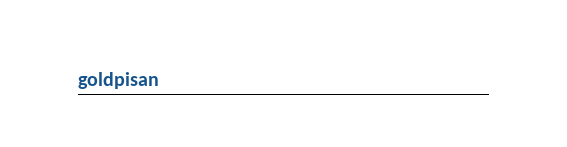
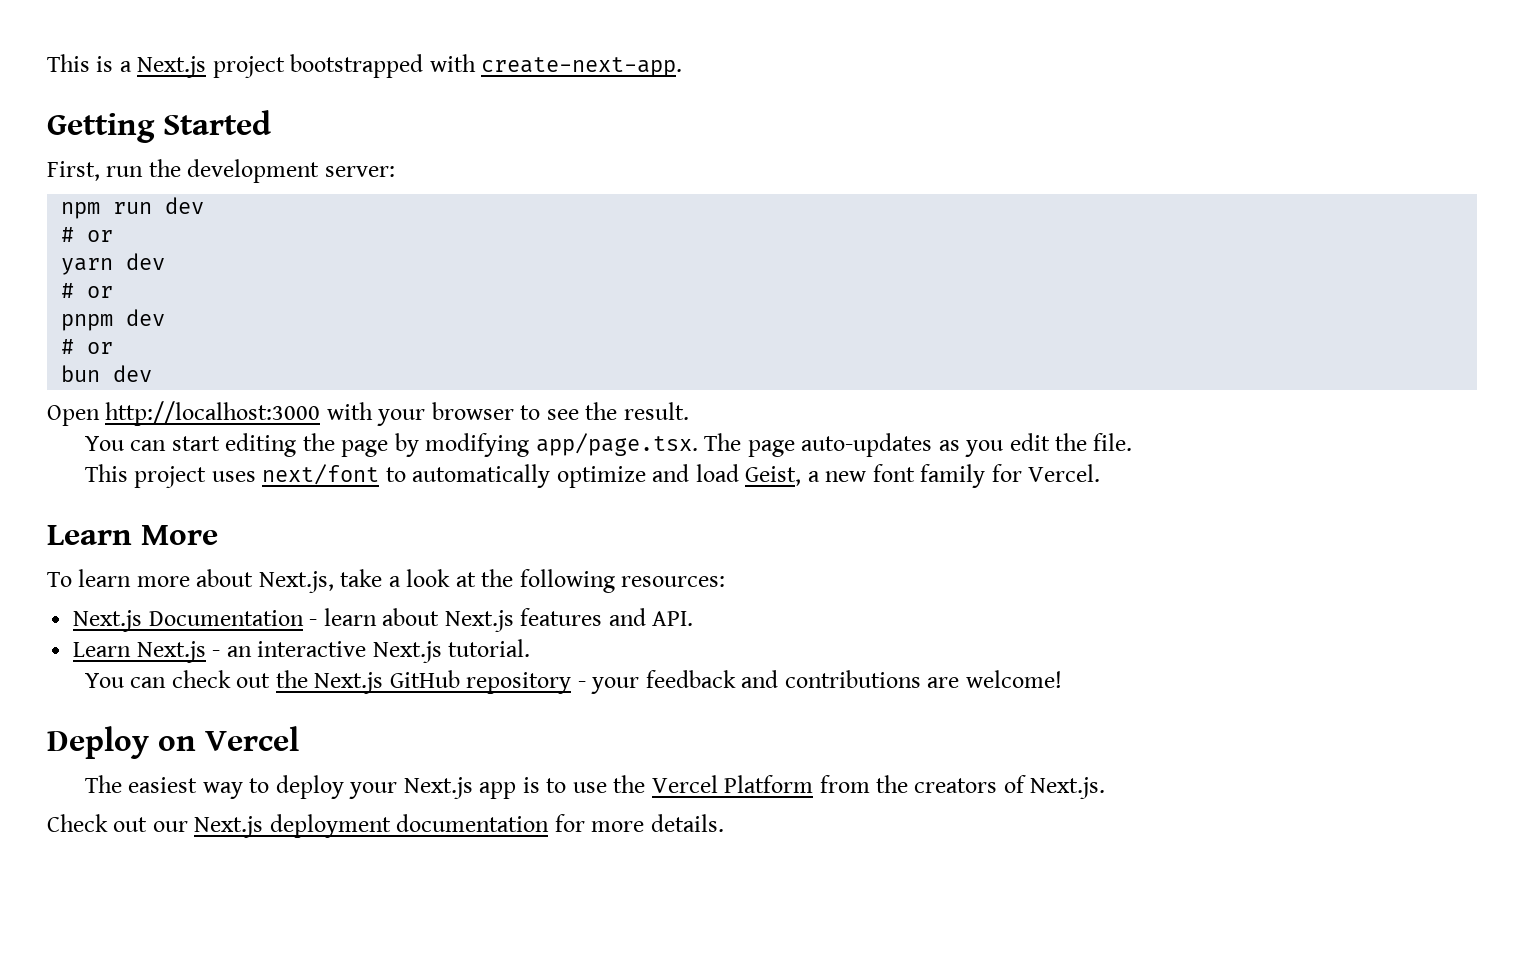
- goldpisan
+ This is a Next.js project bootstrapped with create-next-app.
+ Getting Started
+ First, run the development server:
+ npm run dev
+ # or
+ yarn dev
+ # or
+ pnpm dev
+ # or
+ bun dev
+ Open http://localhost:3000 with your browser to see the result.
+ You can start editing the page by modifying app/page.tsx. The page auto-updates as you edit the file.
+ This project uses next/font to automatically optimize and load Geist, a new font family for Vercel.
+ Learn More
+ To learn more about Next.js, take a look at the following resources:
+ Next.js Documentation - learn about Next.js features and API.
+ Learn Next.js - an interactive Next.js tutorial.
+ You can check out the Next.js GitHub repository - your feedback and contributions are welcome!
+ Deploy on Vercel
+ The easiest way to deploy your Next.js app is to use the Vercel Platform from the creators of Next.js.
+ Check out our Next.js deployment documentation for more details.

